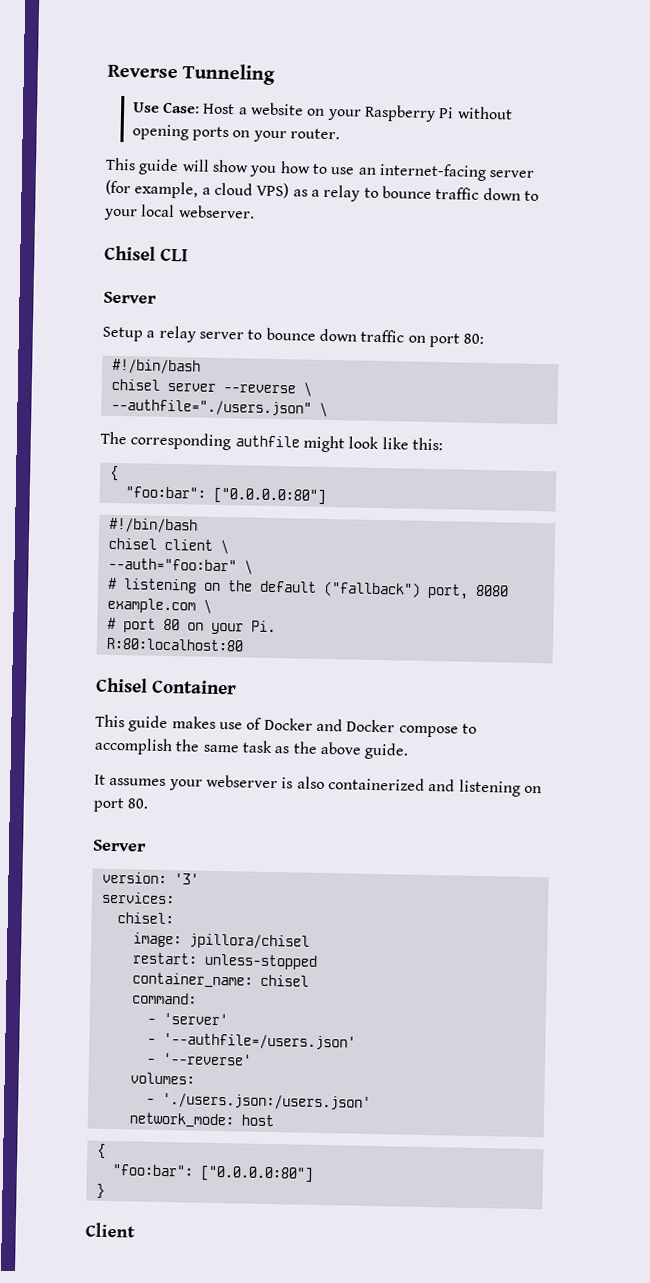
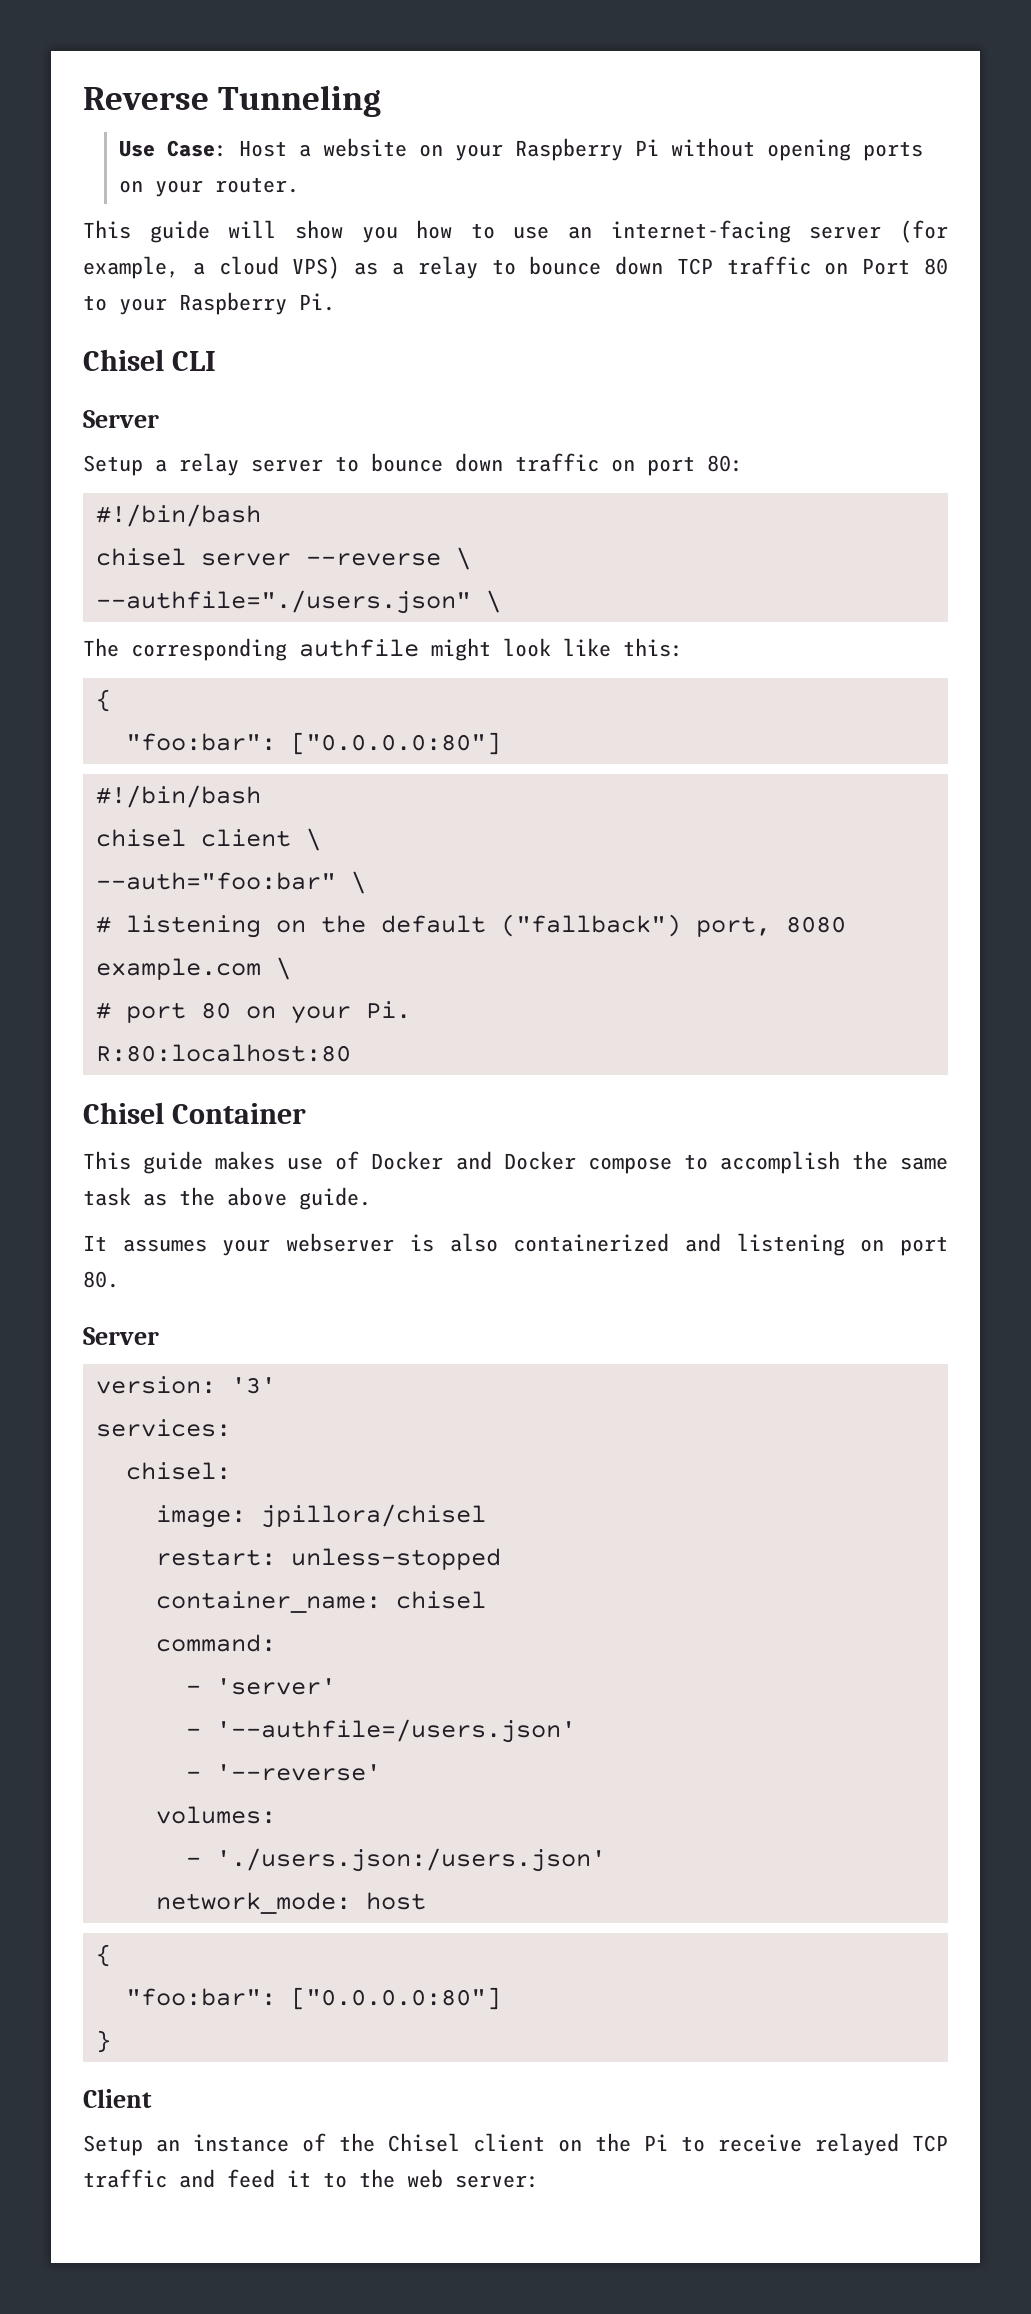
- This guide will show you how to use an internet-facing server (for example, a cloud VPS) as a relay to bounce traffic down to your local webserver.
+ This guide will show you how to use an internet-facing server (for example, a cloud VPS) as a relay to bounce down TCP traffic on Port 80 to your Raspberry Pi.
+ Setup an instance of the Chisel client on the Pi to receive relayed TCP traffic and feed it to the web server:

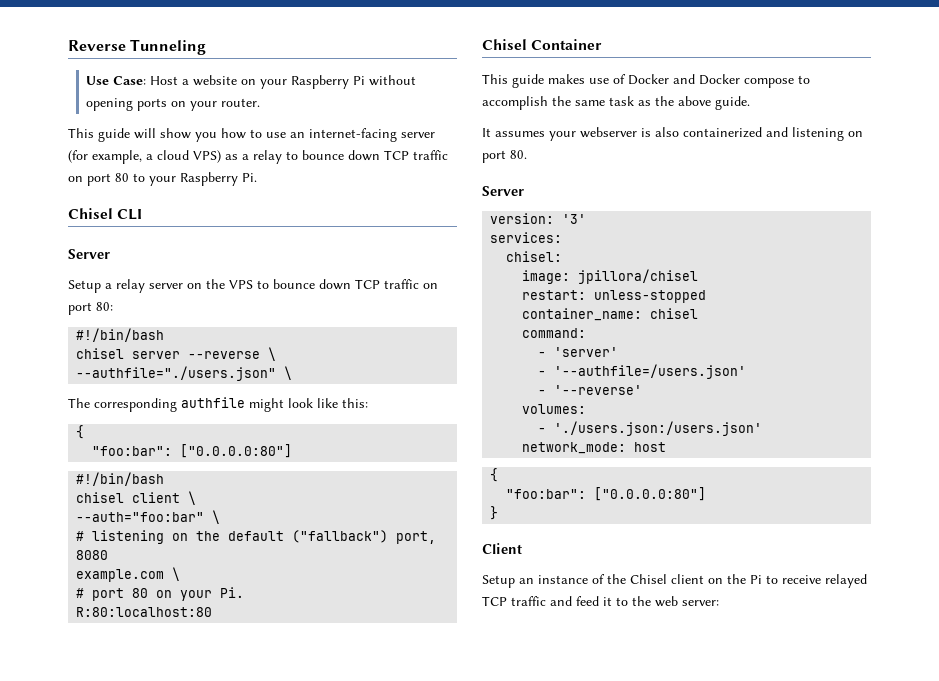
- This guide will show you how to use an internet-facing server (for example, a cloud VPS) as a relay to bounce down TCP traffic on Port 80 to your Raspberry Pi.
+ This guide will show you how to use an internet-facing server (for example, a cloud VPS) as a relay to bounce down TCP traffic on port 80 to your Raspberry Pi.
- Setup a relay server to bounce down traffic on port 80:
+ Setup a relay server on the VPS to bounce down TCP traffic on port 80:

